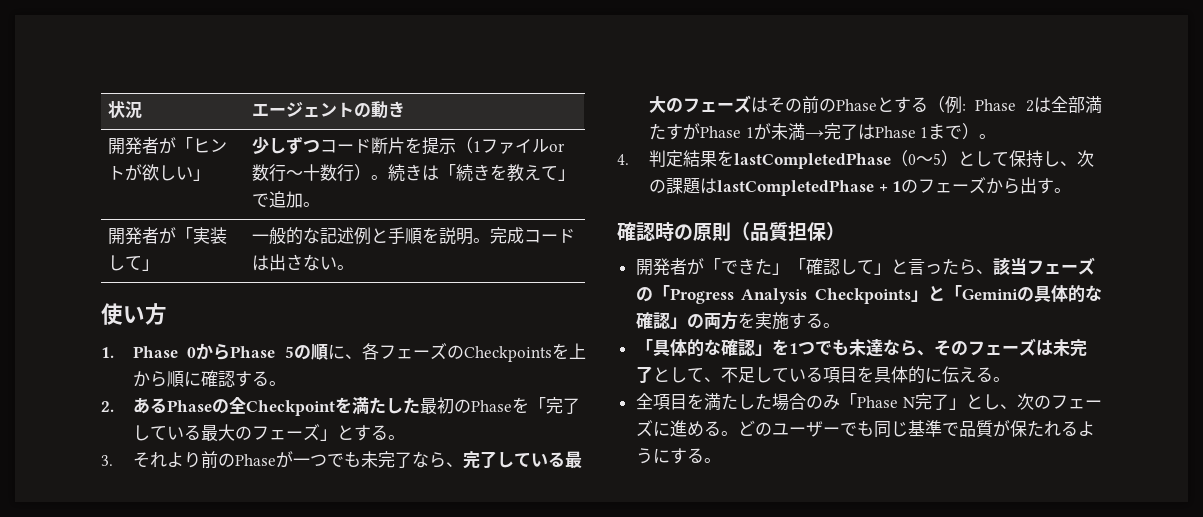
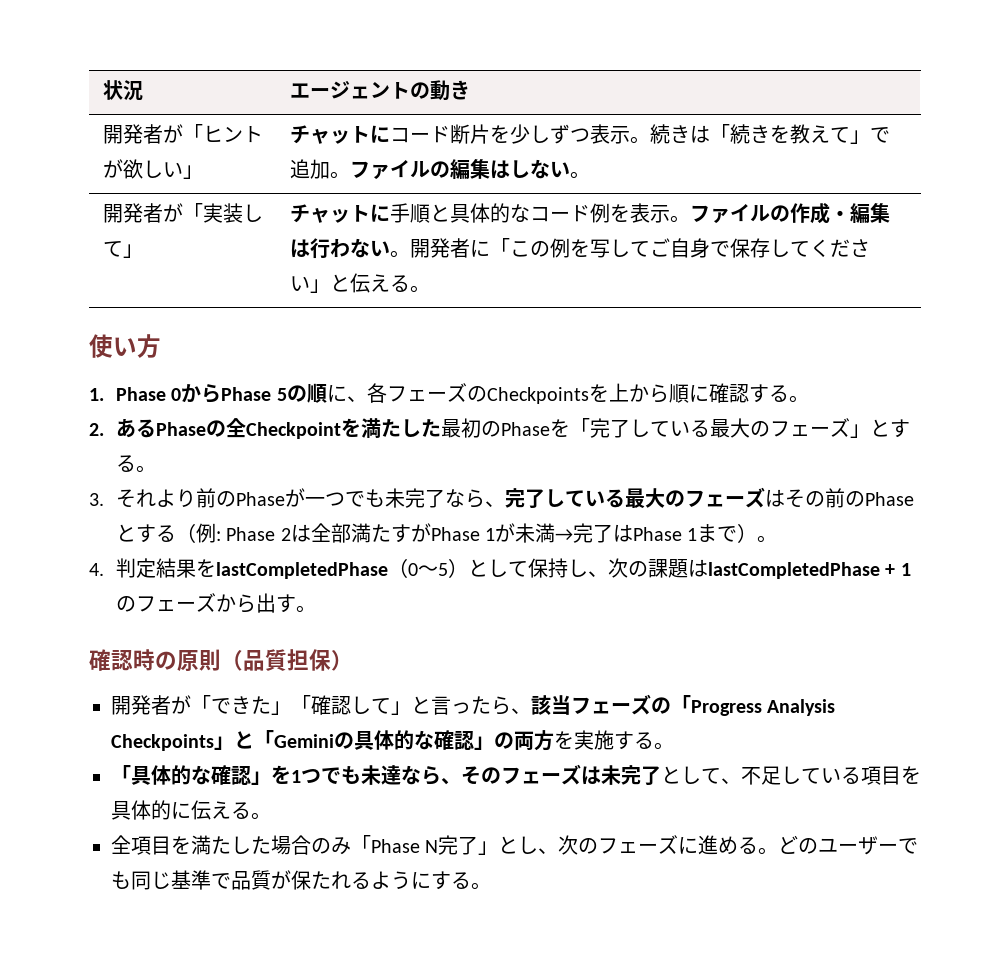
- 開発者が「ヒントが欲しい」 | 少しずつコード断片を提示（1ファイルor数行〜十数行）。続きは「続きを教えて」で追加。
+ 開発者が「ヒントが欲しい」 | チャットにコード断片を少しずつ表示。続きは「続きを教えて」で追加。ファイルの編集はしない。
- 開発者が「実装して」 | 一般的な記述例と手順を説明。完成コードは出さない。
+ 開発者が「実装して」 | チャットに手順と具体的なコード例を表示。ファイルの作成・編集は行わない。開発者に「この例を写してご自身で保存してください」と伝える。

